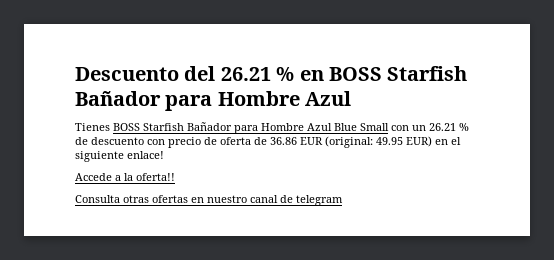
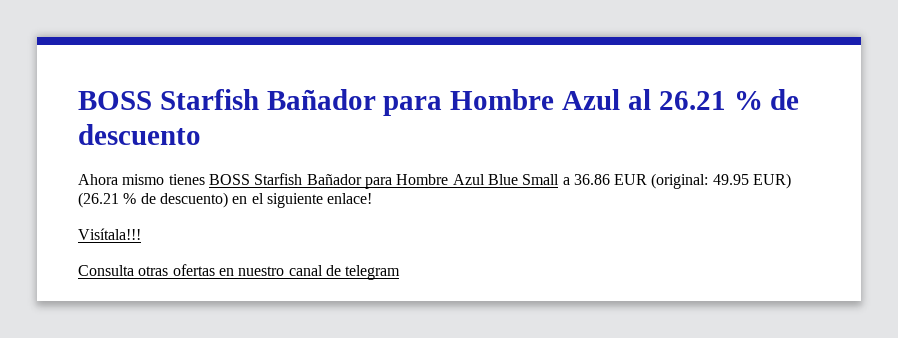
- Descuento del 26.21 % en BOSS Starfish Bañador para Hombre Azul
- Tienes BOSS Starfish Bañador para Hombre Azul Blue Small con un 26.21 % de descuento con precio de oferta de 36.86 EUR (original: 49.95 EUR) en el siguiente enlace!
+ BOSS Starfish Bañador para Hombre Azul al 26.21 % de descuento
+ Ahora mismo tienes BOSS Starfish Bañador para Hombre Azul Blue Small a 36.86 EUR (original: 49.95 EUR) (26.21 % de descuento) en el siguiente enlace!
- Accede a la oferta!!
+ Visítala!!!

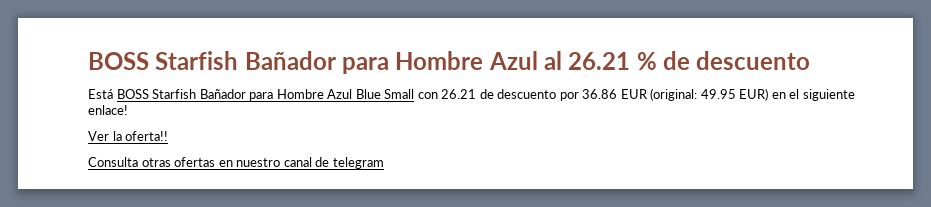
- Ahora mismo tienes BOSS Starfish Bañador para Hombre Azul Blue Small a 36.86 EUR (original: 49.95 EUR) (26.21 % de descuento) en el siguiente enlace!
+ Está BOSS Starfish Bañador para Hombre Azul Blue Small con 26.21 de descuento por 36.86 EUR (original: 49.95 EUR) en el siguiente enlace!
- Visítala!!!
+ Ver la oferta!!

